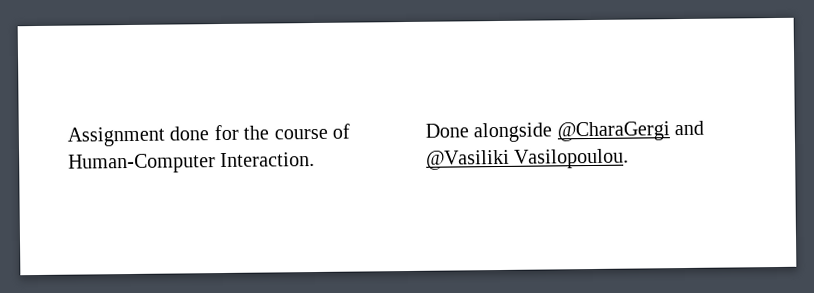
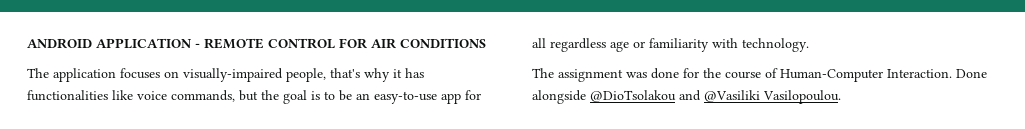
- Assignment done for the course of Human-Computer Interaction.
- Done alongside @CharaGergi and @Vasiliki Vasilopoulou.
+ ANDROID APPLICATION - REMOTE CONTROL FOR AIR CONDITIONS
+ The application focuses on visually-impaired people, that's why it has functionalities like voice commands, but the goal is to be an easy-to-use app for all regardless age or familiarity with technology.
+ The assignment was done for the course of Human-Computer Interaction. Done alongside @DioTsolakou and @Vasiliki Vasilopoulou.

